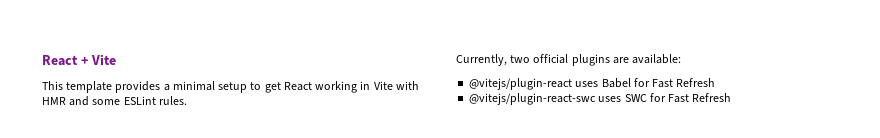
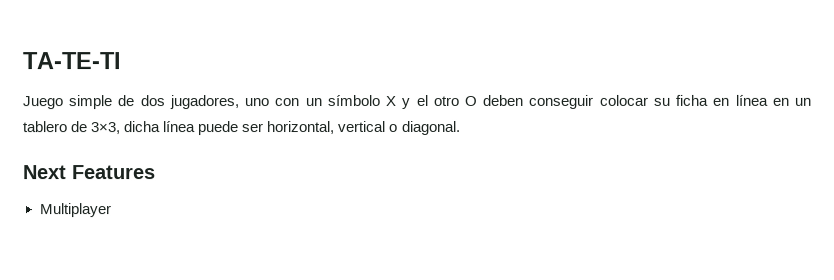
- React + Vite
- This template provides a minimal setup to get React working in Vite with HMR and some ESLint rules.
- Currently, two official plugins are available:
- @vitejs/plugin-react uses Babel for Fast Refresh
- @vitejs/plugin-react-swc uses SWC for Fast Refresh
+ TA-TE-TI
+ Juego simple de dos jugadores, uno con un símbolo X y el otro O deben conseguir colocar su ficha en línea en un tablero de 3×3, dicha línea puede ser horizontal, vertical o diagonal.
+ Next Features
+ Multiplayer

